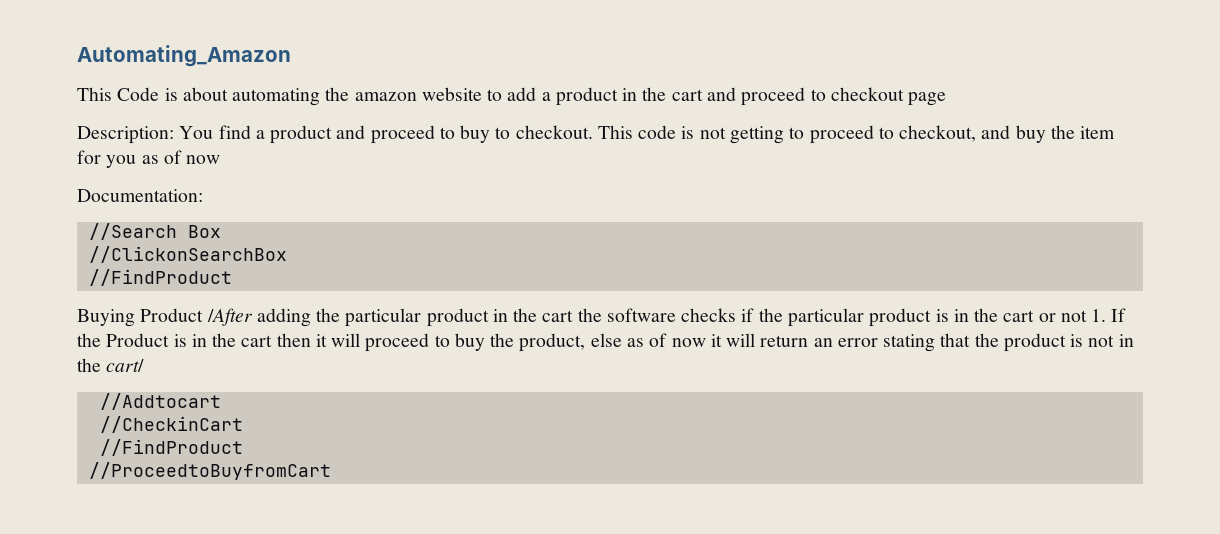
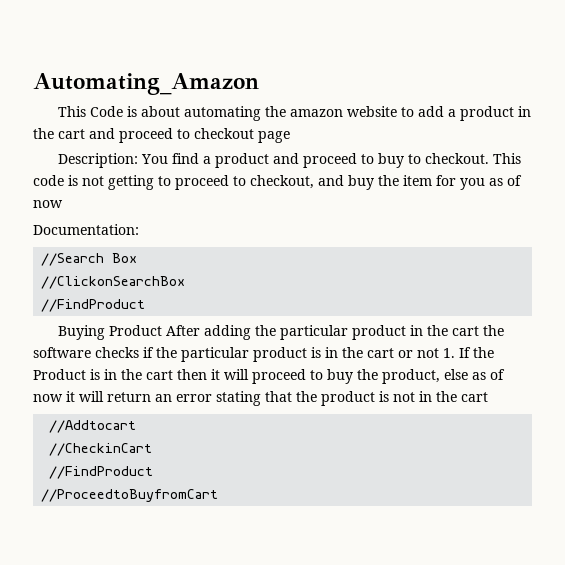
- Buying Product /After adding the particular product in the cart the software checks if the particular product is in the cart or not 1. If the Product is in the cart then it will proceed to buy the product, else as of now it will return an error stating that the product is not in the cart/
+ Buying Product After adding the particular product in the cart the software checks if the particular product is in the cart or not 1. If the Product is in the cart then it will proceed to buy the product, else as of now it will return an error stating that the product is not in the cart

